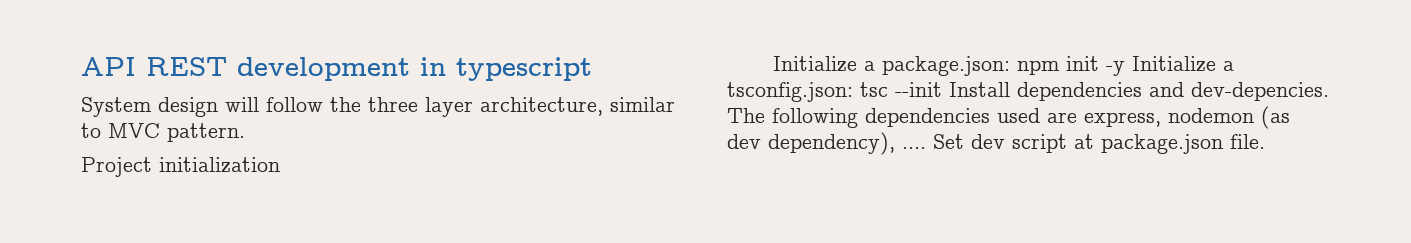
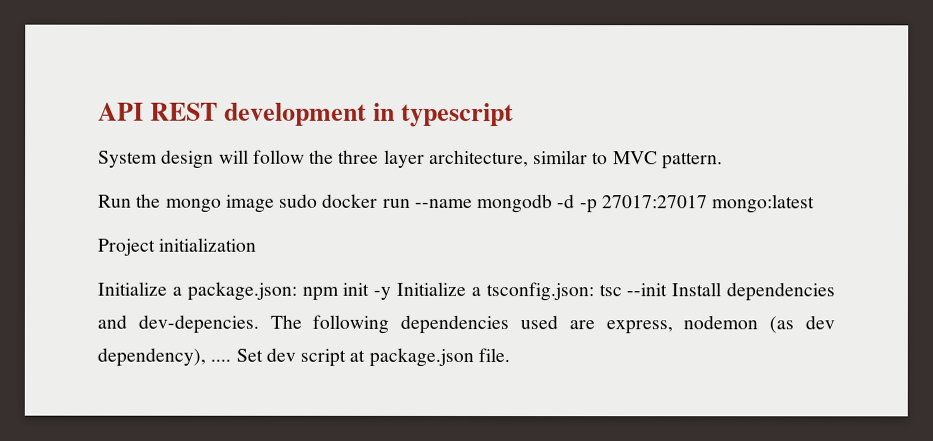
+ Run the mongo image sudo docker run --name mongodb -d -p 27017:27017 mongo:latest

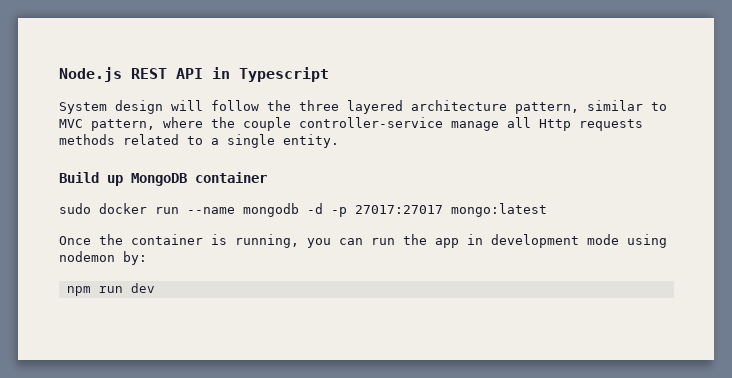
- API REST development in typescript
+ Node.js REST API in Typescript
- System design will follow the three layer architecture, similar to MVC pattern.
- Run the mongo image sudo docker run --name mongodb -d -p 27017:27017 mongo:latest
+ System design will follow the three layered architecture pattern, similar to MVC pattern, where the couple controller-service manage all Http requests methods related to a single entity.
+ Build up MongoDB container
+ sudo docker run --name mongodb -d -p 27017:27017 mongo:latest
- Project initialization
- Initialize a package.json: npm init -y Initialize a tsconfig.json: tsc --init Install dependencies and dev-depencies. The following dependencies used are express, nodemon (as dev dependency), .... Set dev script at package.json file.
+ Once the container is running, you can run the app in development mode using nodemon by:
+ npm run dev

